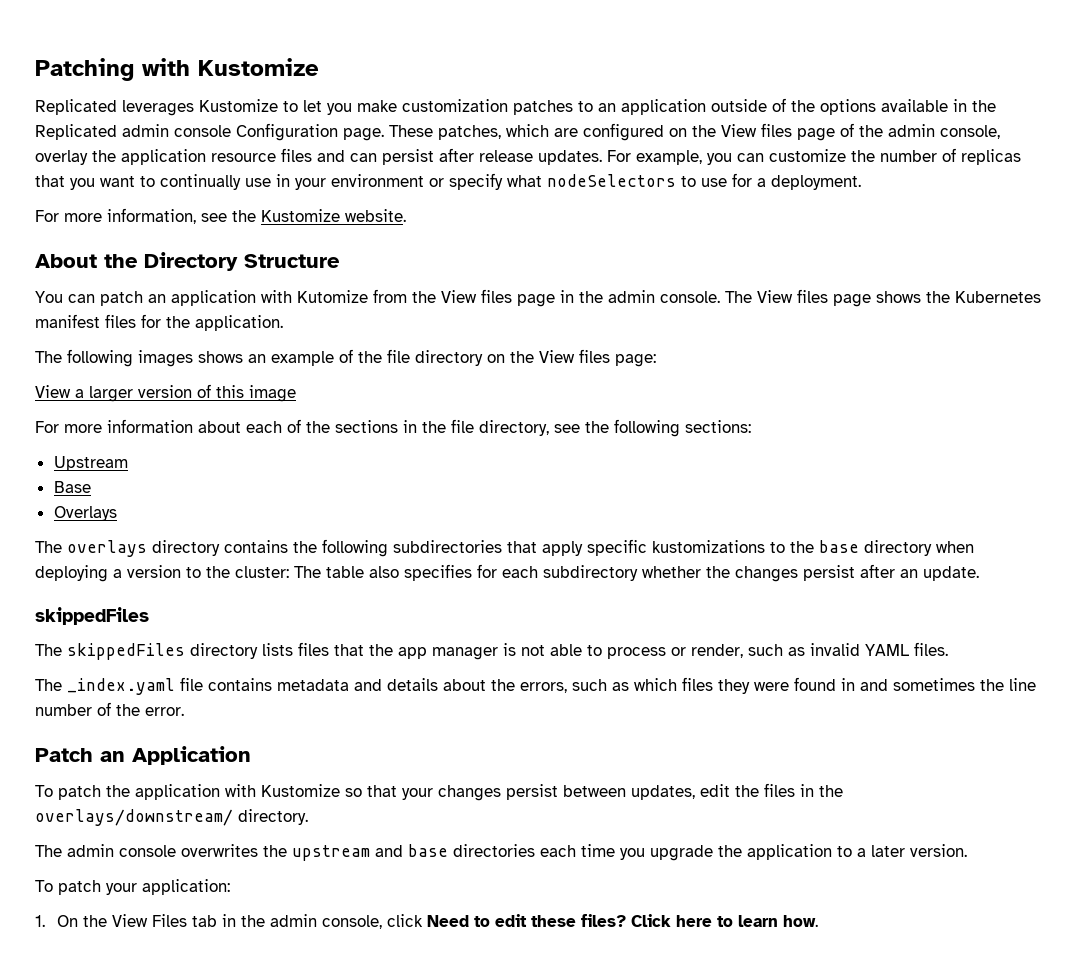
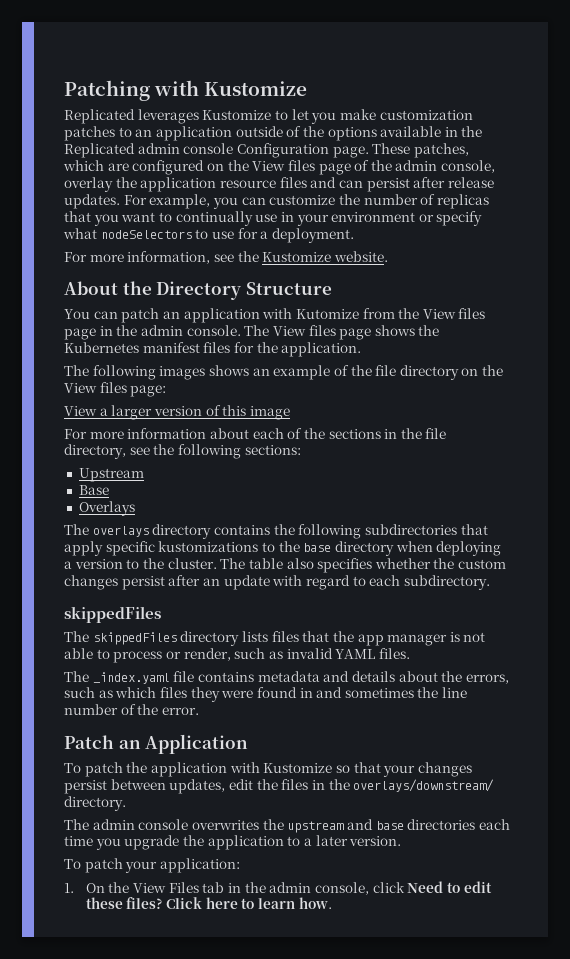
- The overlays directory contains the following subdirectories that apply specific kustomizations to the base directory when deploying a version to the cluster: The table also specifies for each subdirectory whether the changes persist after an update.
+ The overlays directory contains the following subdirectories that apply specific kustomizations to the base directory when deploying a version to the cluster. The table also specifies whether the custom changes persist after an update with regard to each subdirectory.

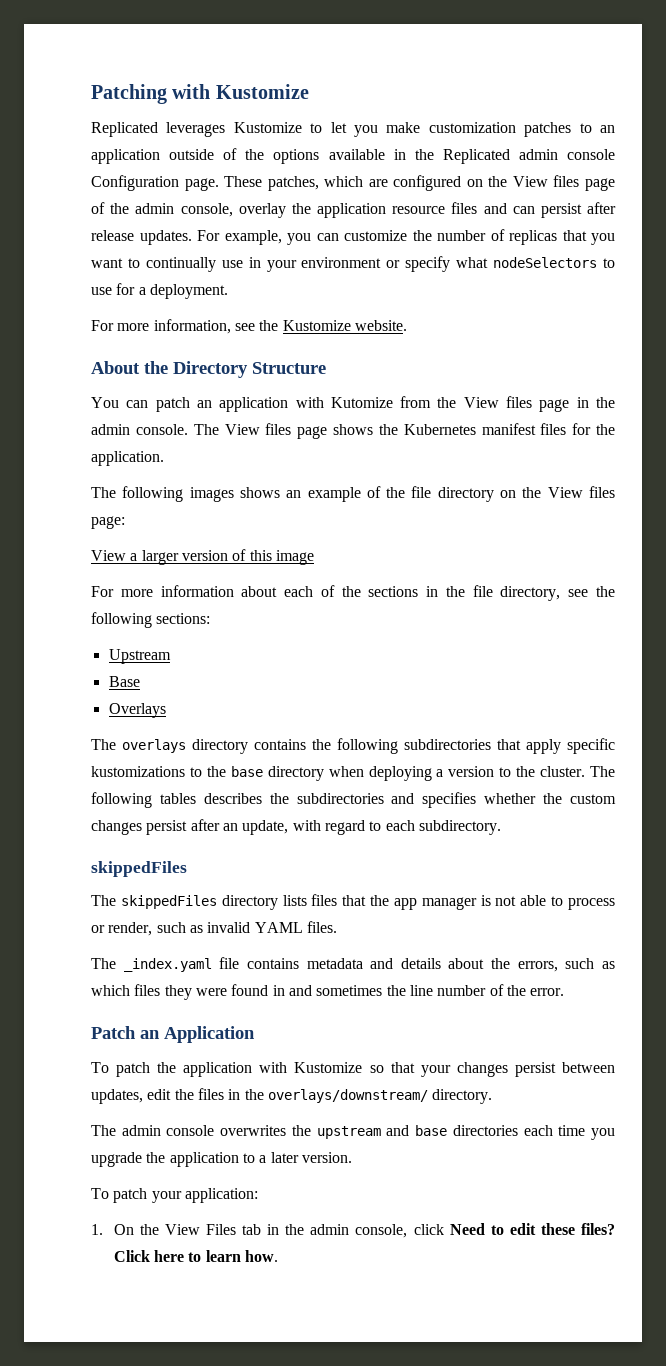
- The table also specifies whether the custom changes persist after an update with regard to each subdirectory.
+ The following tables describes the subdirectories and specifies whether the custom changes persist after an update, with regard to each subdirectory.

